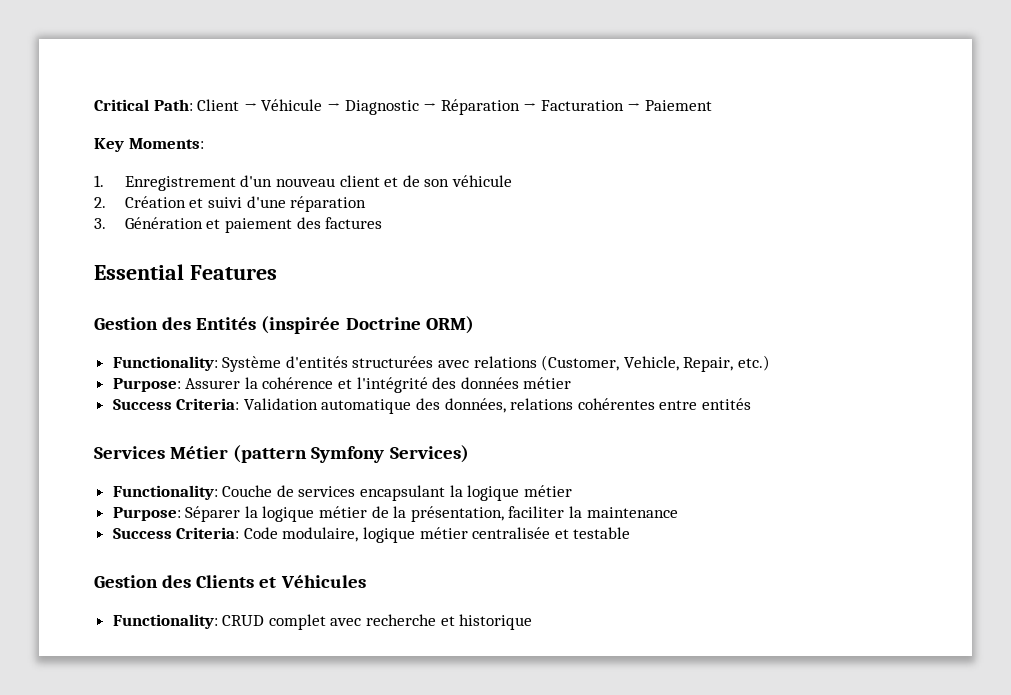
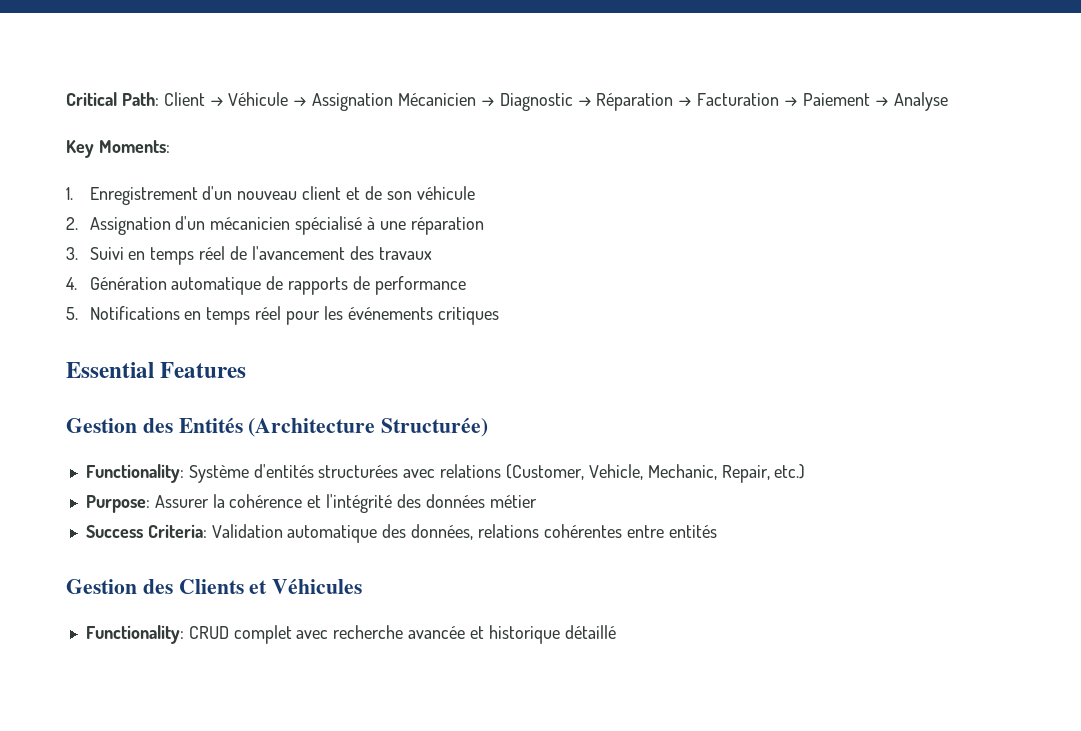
- Critical Path: Client → Véhicule → Diagnostic → Réparation → Facturation → Paiement
+ Critical Path: Client → Véhicule → Assignation Mécanicien → Diagnostic → Réparation → Facturation → Paiement → Analyse
- 2. Création et suivi d'une réparation
- 3. Génération et paiement des factures
+ 2. Assignation d'un mécanicien spécialisé à une réparation
+ 3. Suivi en temps réel de l'avancement des travaux
+ 4. Génération automatique de rapports de performance
+ 5. Notifications en temps réel pour les événements critiques
- Gestion des Entités (inspirée Doctrine ORM)
+ Gestion des Entités (Architecture Structurée)
- Functionality: Système d'entités structurées avec relations (Customer, Vehicle, Repair, etc.)
+ Functionality: Système d'entités structurées avec relations (Customer, Vehicle, Mechanic, Repair, etc.)
- Services Métier (pattern Symfony Services)
- Functionality: Couche de services encapsulant la logique métier
- Purpose: Séparer la logique métier de la présentation, faciliter la maintenance
- Success Criteria: Code modulaire, logique métier centralisée et testable
- Functionality: CRUD complet avec recherche et historique
+ Functionality: CRUD complet avec recherche avancée et historique détaillé

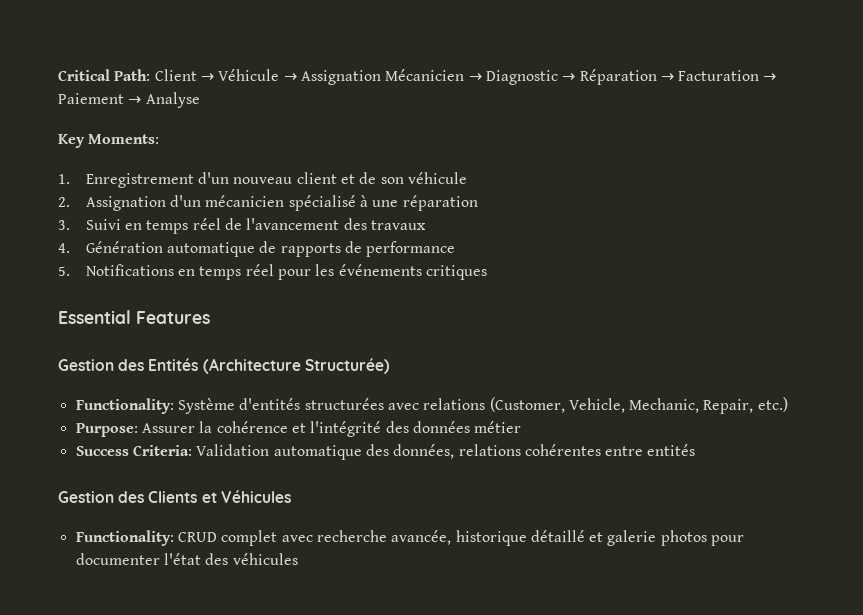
- Functionality: CRUD complet avec recherche avancée et historique détaillé
+ Functionality: CRUD complet avec recherche avancée, historique détaillé et galerie photos pour documenter l'état des véhicules

